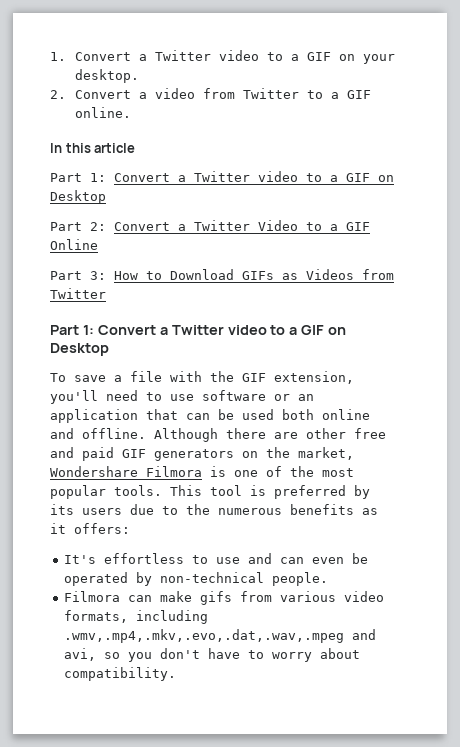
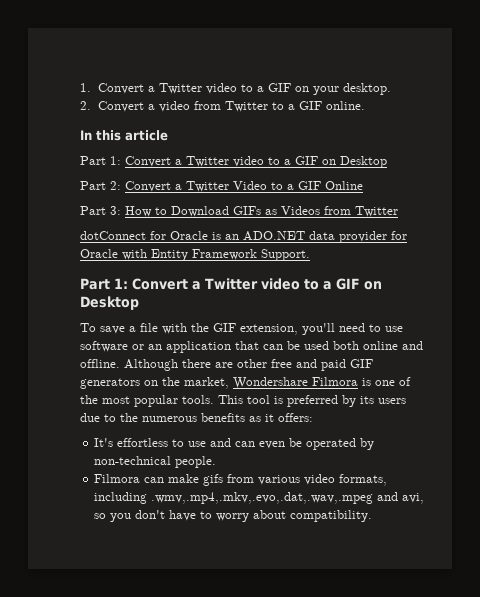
+ dotConnect for Oracle is an ADO.NET data provider for Oracle with Entity Framework Support.

